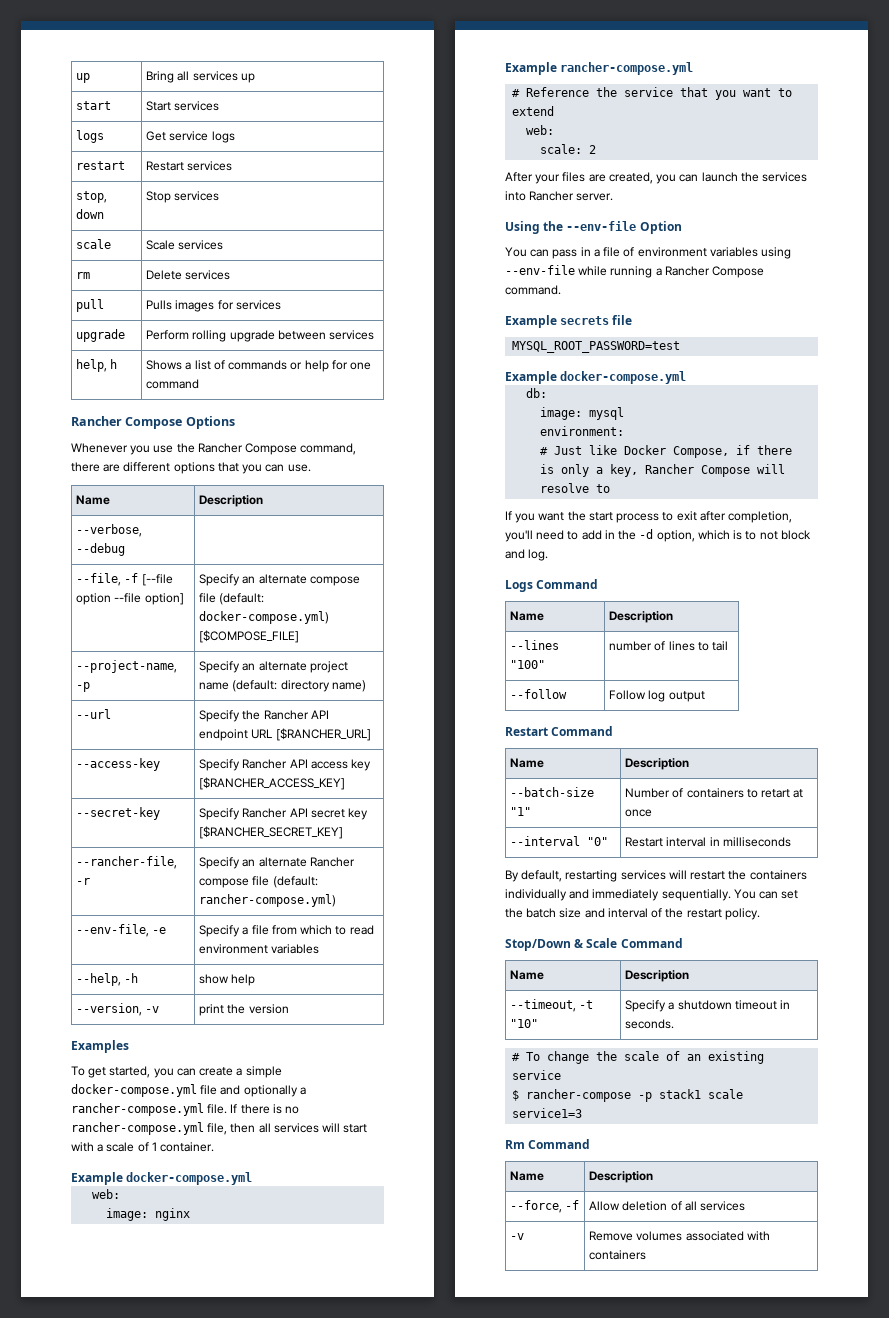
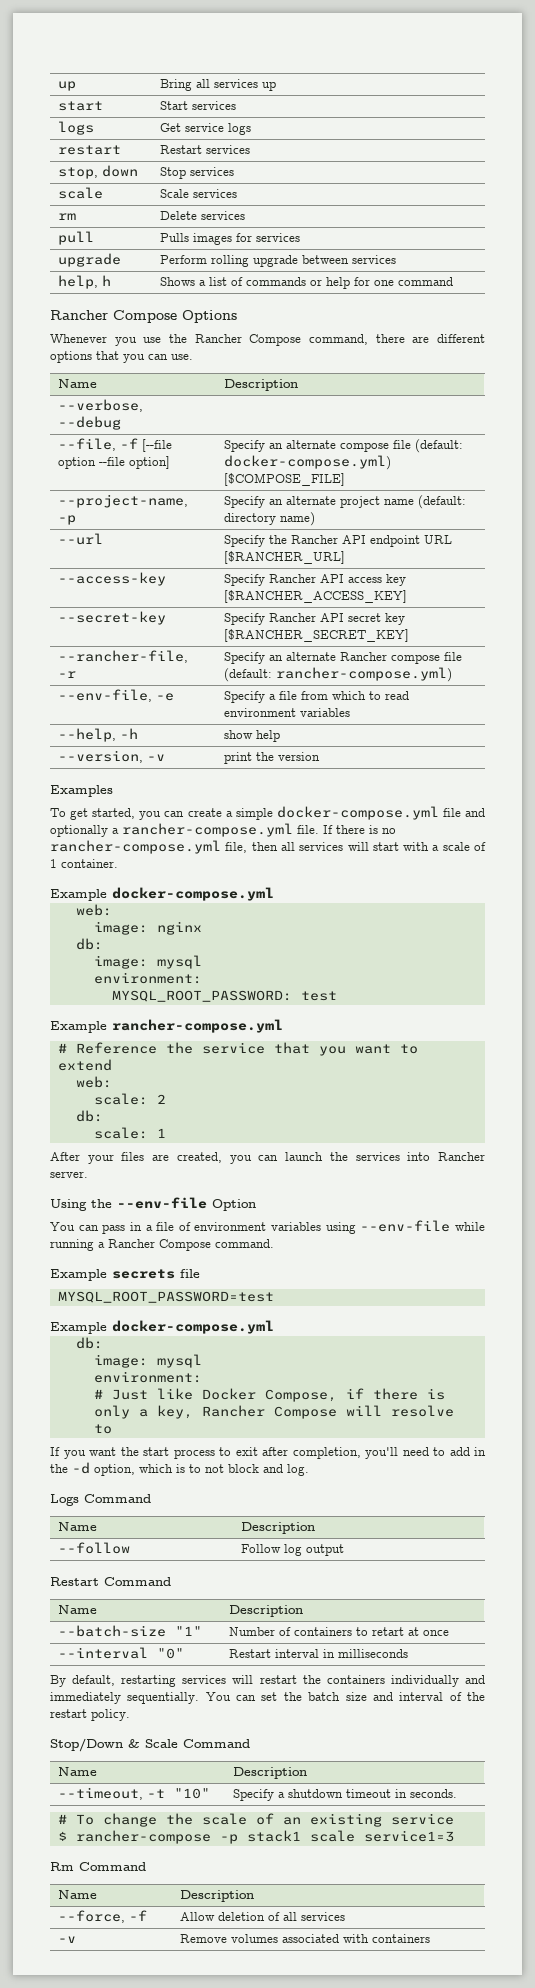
  image: nginx
+ db:
+ image: mysql
+ environment:
+ MYSQL_ROOT_PASSWORD: test
  scale: 2
+ db:
+ scale: 1
- --lines "100" | number of lines to tail

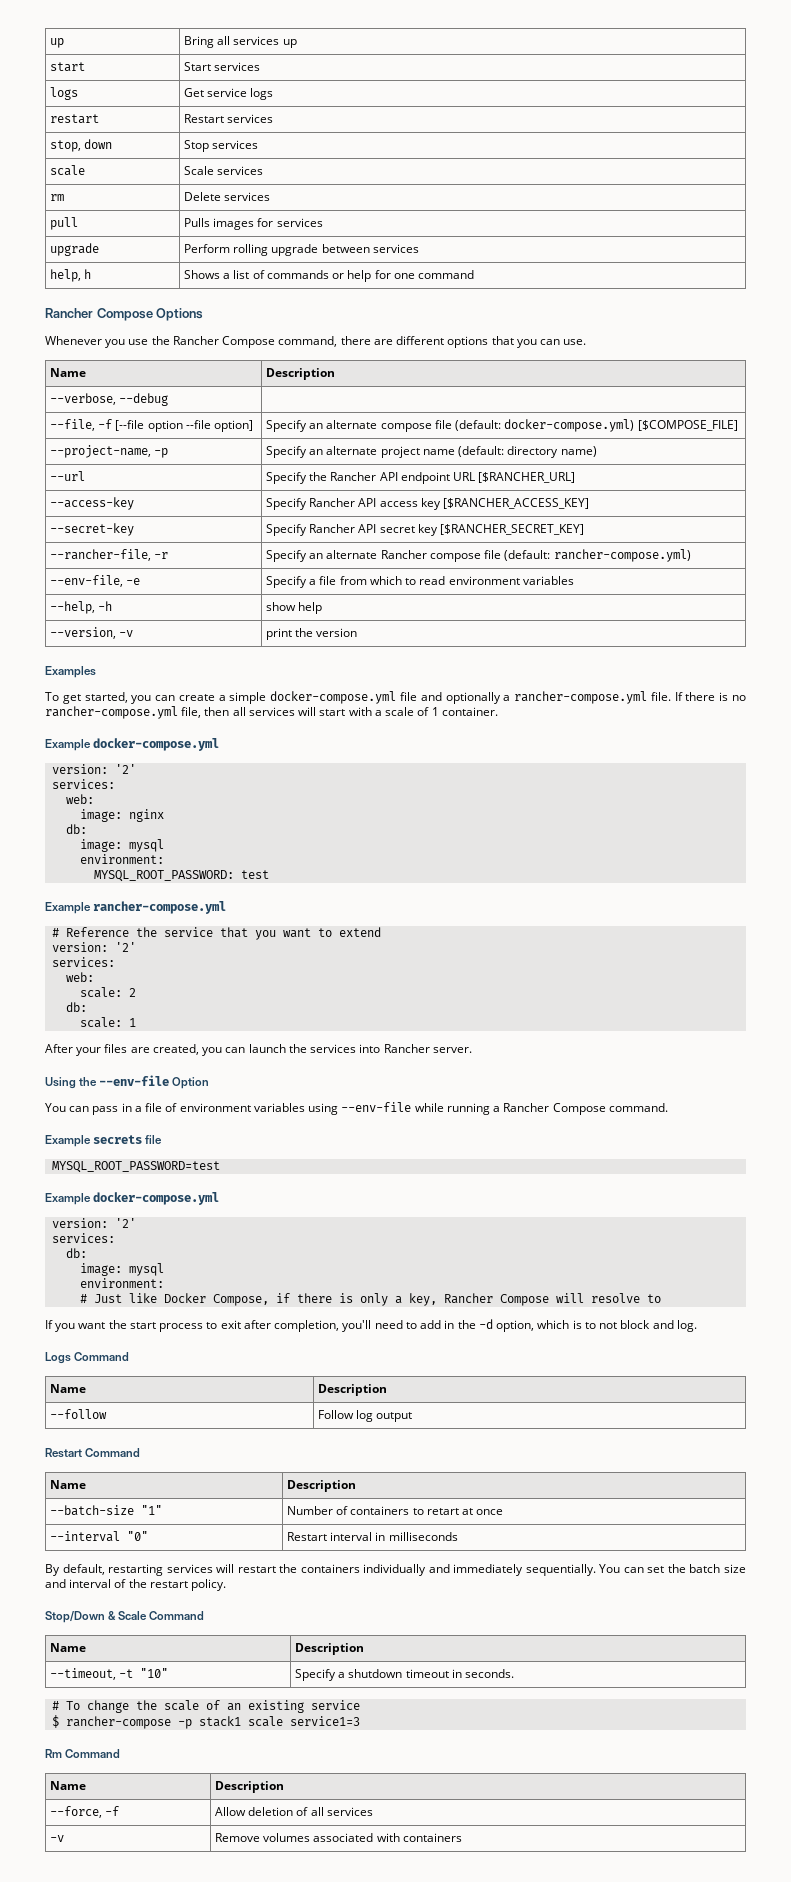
  If there is no rancher-compose.yml file, then all services will start with a scale of 1 container.
  Example docker-compose.yml
+ version: '2'
+ services:
  # Reference the service that you want to extend
+ version: '2'
+ services:
  MYSQL_ROOT_PASSWORD=test
  Example docker-compose.yml
+ version: '2'
+ services:

